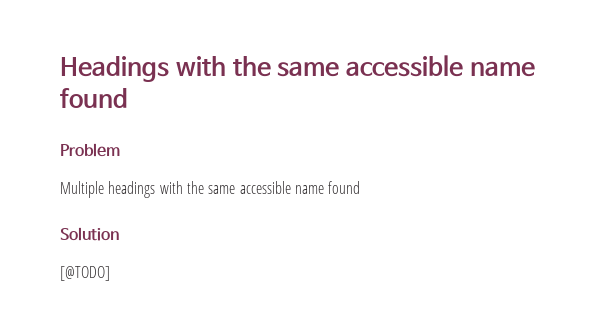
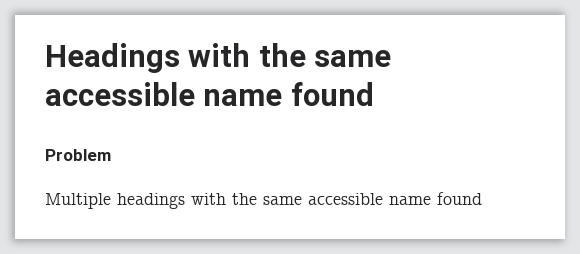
- Solution
- [@TODO]

